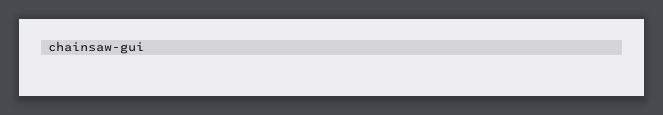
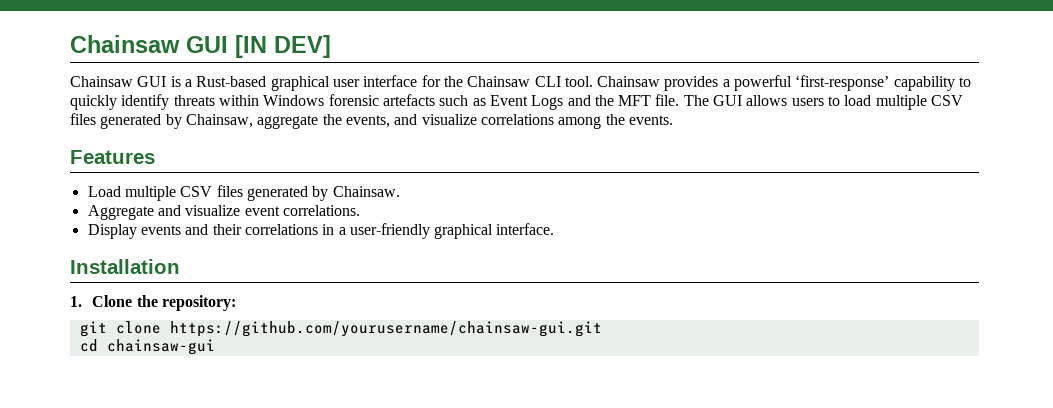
- chainsaw-gui
+ Chainsaw GUI [IN DEV]
+ Chainsaw GUI is a Rust-based graphical user interface for the Chainsaw CLI tool. Chainsaw provides a powerful ‘first-response’ capability to quickly identify threats within Windows forensic artefacts such as Event Logs and the MFT file. The GUI allows users to load multiple CSV files generated by Chainsaw, aggregate the events, and visualize correlations among the events.
+ Features
+ Load multiple CSV files generated by Chainsaw.
+ Aggregate and visualize event correlations.
+ Display events and their correlations in a user-friendly graphical interface.
+ Installation
+ 1. Clone the repository:
+ git clone https://github.com/yourusername/chainsaw-gui.git
+ cd chainsaw-gui

